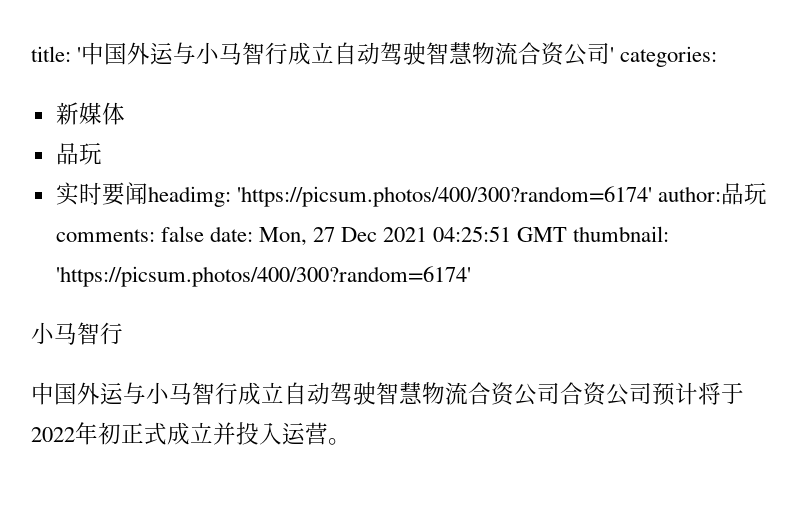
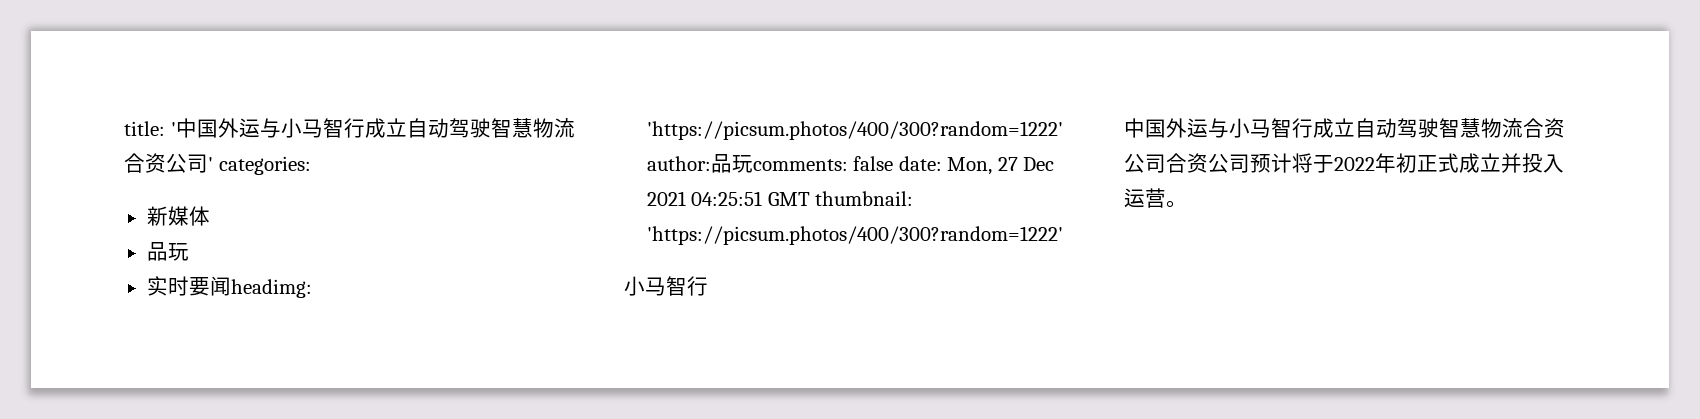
- 实时要闻headimg: 'https://picsum.photos/400/300?random=6174' author:品玩comments: false date: Mon, 27 Dec 2021 04:25:51 GMT thumbnail: 'https://picsum.photos/400/300?random=6174'
+ 实时要闻headimg: 'https://picsum.photos/400/300?random=1222' author:品玩comments: false date: Mon, 27 Dec 2021 04:25:51 GMT thumbnail: 'https://picsum.photos/400/300?random=1222'

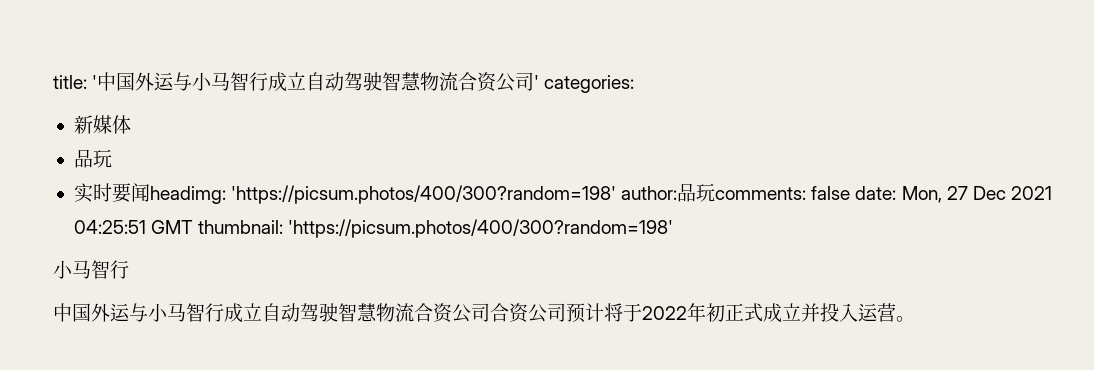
- 实时要闻headimg: 'https://picsum.photos/400/300?random=1222' author:品玩comments: false date: Mon, 27 Dec 2021 04:25:51 GMT thumbnail: 'https://picsum.photos/400/300?random=1222'
+ 实时要闻headimg: 'https://picsum.photos/400/300?random=198' author:品玩comments: false date: Mon, 27 Dec 2021 04:25:51 GMT thumbnail: 'https://picsum.photos/400/300?random=198'

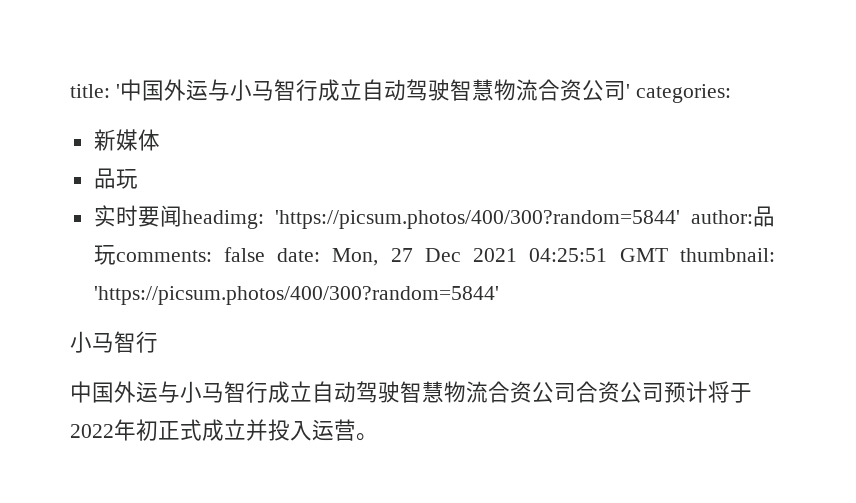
- 实时要闻headimg: 'https://picsum.photos/400/300?random=198' author:品玩comments: false date: Mon, 27 Dec 2021 04:25:51 GMT thumbnail: 'https://picsum.photos/400/300?random=198'
+ 实时要闻headimg: 'https://picsum.photos/400/300?random=5844' author:品玩comments: false date: Mon, 27 Dec 2021 04:25:51 GMT thumbnail: 'https://picsum.photos/400/300?random=5844'

